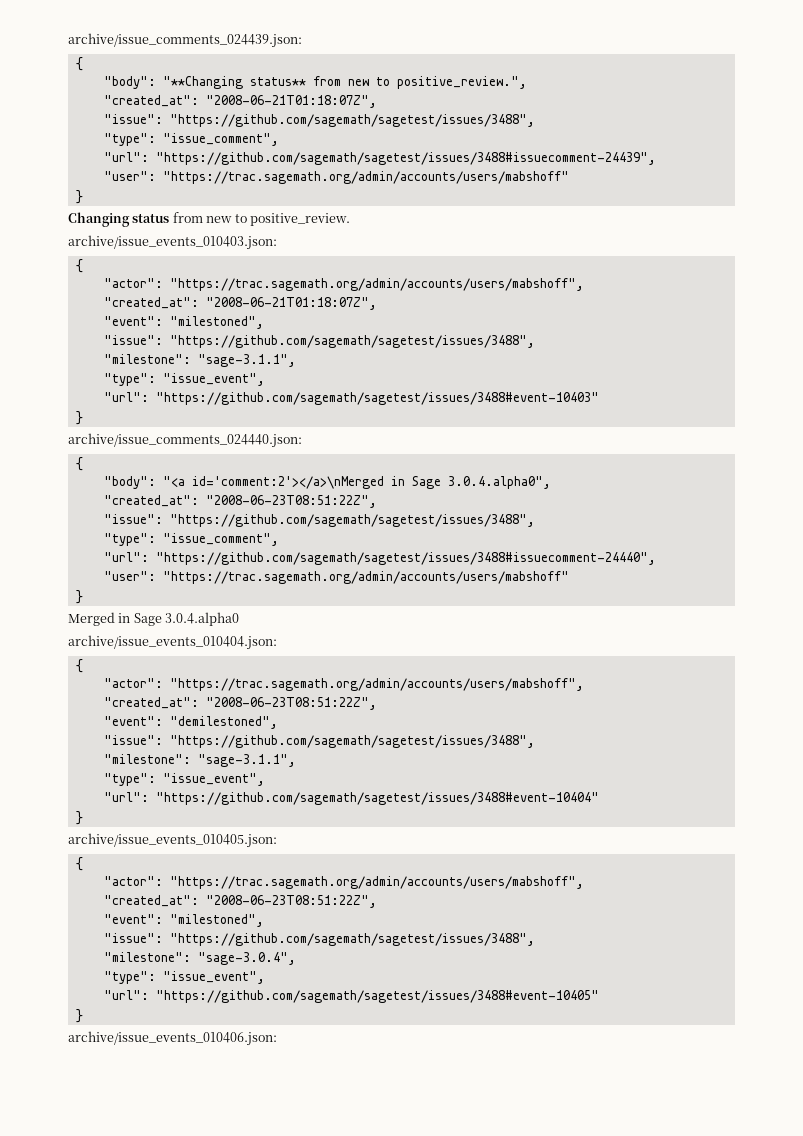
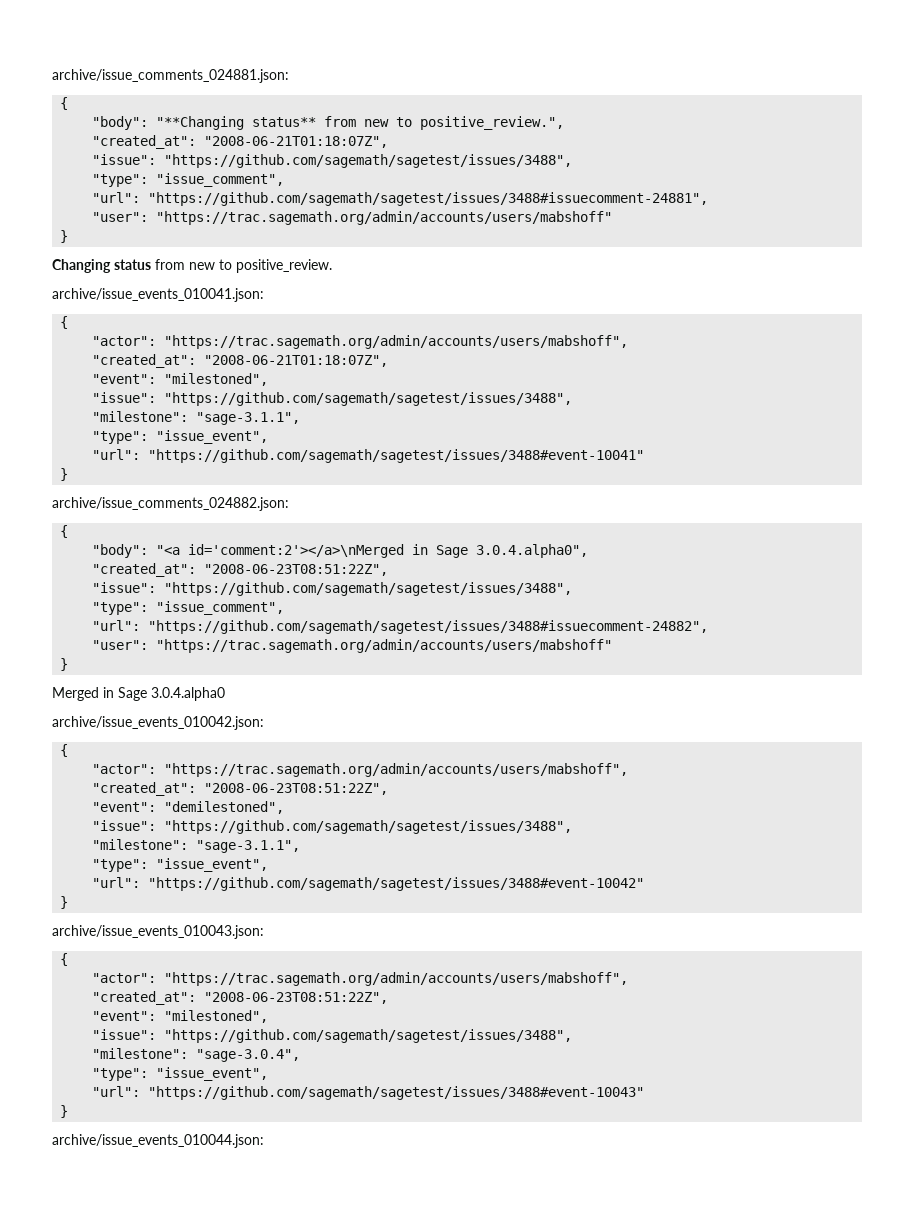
- archive/issue_comments_024439.json:
+ archive/issue_comments_024881.json:
- "url": "https://github.com/sagemath/sagetest/issues/3488#issuecomment-24439",
+ "url": "https://github.com/sagemath/sagetest/issues/3488#issuecomment-24881",
- archive/issue_events_010403.json:
+ archive/issue_events_010041.json:
- "url": "https://github.com/sagemath/sagetest/issues/3488#event-10403"
+ "url": "https://github.com/sagemath/sagetest/issues/3488#event-10041"
  }
- archive/issue_comments_024440.json:
+ archive/issue_comments_024882.json:
- "url": "https://github.com/sagemath/sagetest/issues/3488#issuecomment-24440",
+ "url": "https://github.com/sagemath/sagetest/issues/3488#issuecomment-24882",
- archive/issue_events_010404.json:
+ archive/issue_events_010042.json:
- "url": "https://github.com/sagemath/sagetest/issues/3488#event-10404"
+ "url": "https://github.com/sagemath/sagetest/issues/3488#event-10042"
  }
- archive/issue_events_010405.json:
+ archive/issue_events_010043.json:
- "url": "https://github.com/sagemath/sagetest/issues/3488#event-10405"
+ "url": "https://github.com/sagemath/sagetest/issues/3488#event-10043"
  }
- archive/issue_events_010406.json:
+ archive/issue_events_010044.json:

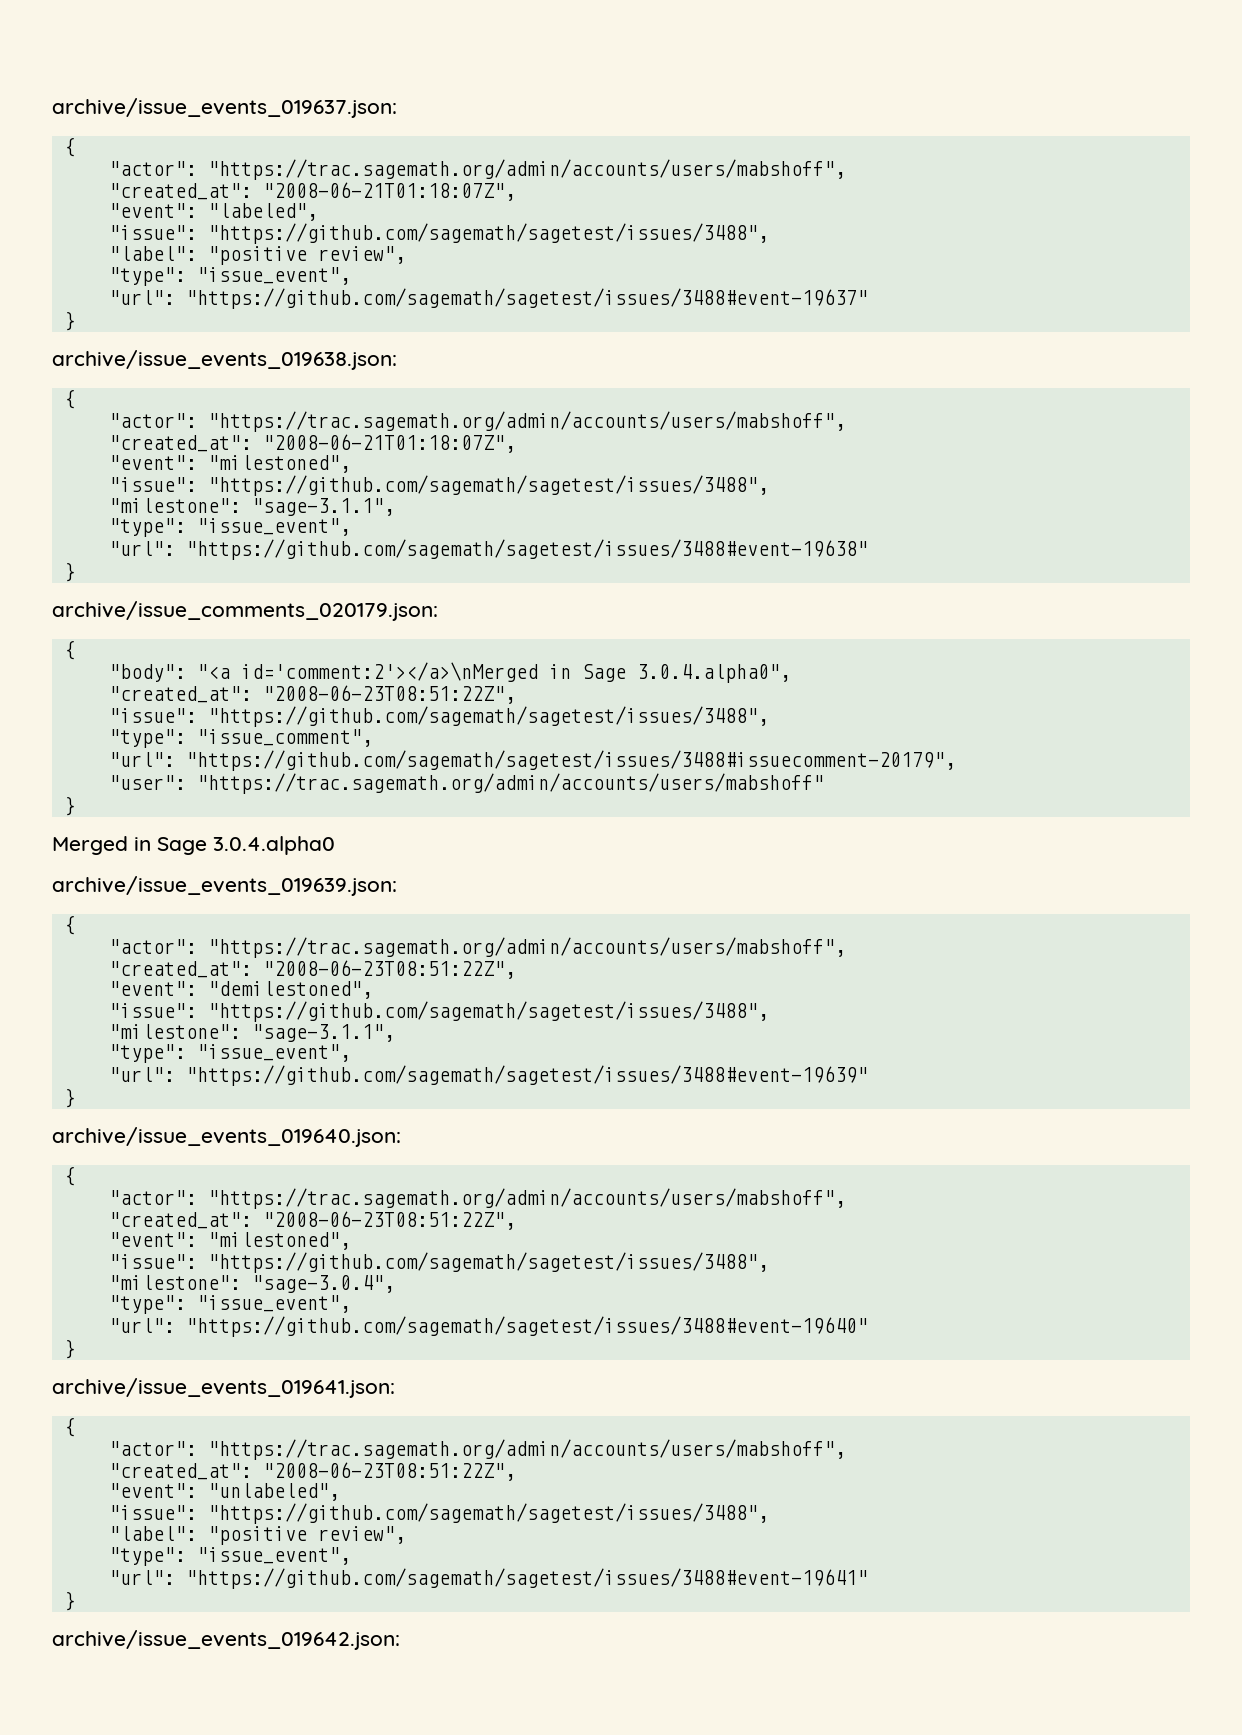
- archive/issue_comments_024881.json:
+ archive/issue_events_019637.json:
  {
- "body": "**Changing status** from new to positive_review.",
+ "actor": "https://trac.sagemath.org/admin/accounts/users/mabshoff",
  "created_at": "2008-06-21T01:18:07Z",
+ "event": "labeled",
  "issue": "https://github.com/sagemath/sagetest/issues/3488",
- "type": "issue_comment",
- "url": "https://github.com/sagemath/sagetest/issues/3488#issuecomment-24881",
- "user": "https://trac.sagemath.org/admin/accounts/users/mabshoff"
+ "label": "positive review",
+ "type": "issue_event",
+ "url": "https://github.com/sagemath/sagetest/issues/3488#event-19637"
  }
- Changing status from new to positive_review.
- archive/issue_events_010041.json:
+ archive/issue_events_019638.json:
- "url": "https://github.com/sagemath/sagetest/issues/3488#event-10041"
+ "url": "https://github.com/sagemath/sagetest/issues/3488#event-19638"
  }
- archive/issue_comments_024882.json:
+ archive/issue_comments_020179.json:
- "url": "https://github.com/sagemath/sagetest/issues/3488#issuecomment-24882",
+ "url": "https://github.com/sagemath/sagetest/issues/3488#issuecomment-20179",
- archive/issue_events_010042.json:
+ archive/issue_events_019639.json:
- "url": "https://github.com/sagemath/sagetest/issues/3488#event-10042"
+ "url": "https://github.com/sagemath/sagetest/issues/3488#event-19639"
  }
- archive/issue_events_010043.json:
+ archive/issue_events_019640.json:
- "url": "https://github.com/sagemath/sagetest/issues/3488#event-10043"
+ "url": "https://github.com/sagemath/sagetest/issues/3488#event-19640"
  }
- archive/issue_events_010044.json:
+ archive/issue_events_019641.json:
+ {
+ "actor": "https://trac.sagemath.org/admin/accounts/users/mabshoff",
+ "created_at": "2008-06-23T08:51:22Z",
+ "event": "unlabeled",
+ "issue": "https://github.com/sagemath/sagetest/issues/3488",
+ "label": "positive review",
+ "type": "issue_event",
+ "url": "https://github.com/sagemath/sagetest/issues/3488#event-19641"
+ }
+ archive/issue_events_019642.json:

